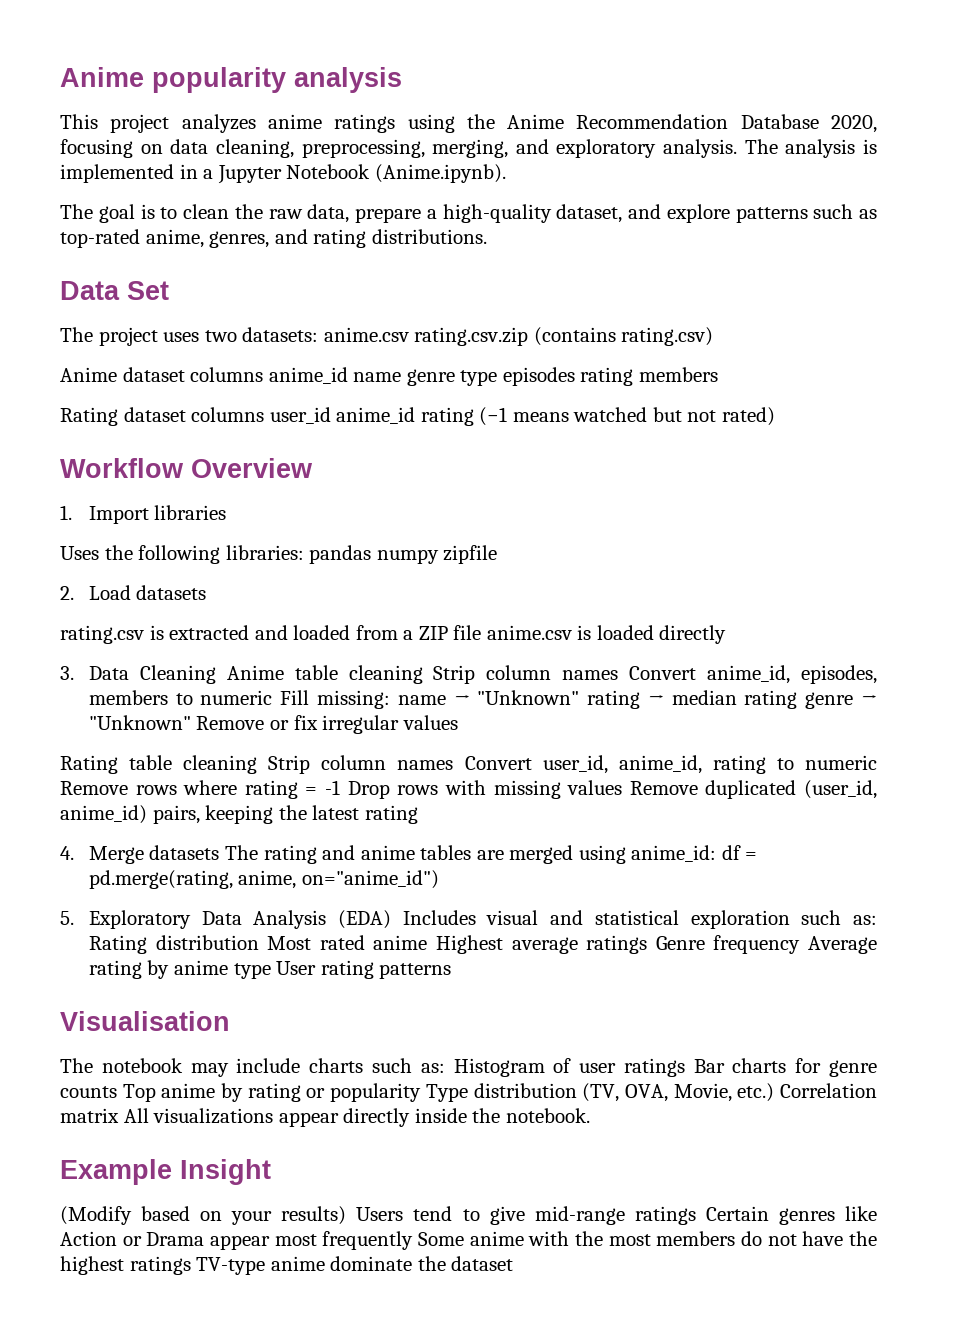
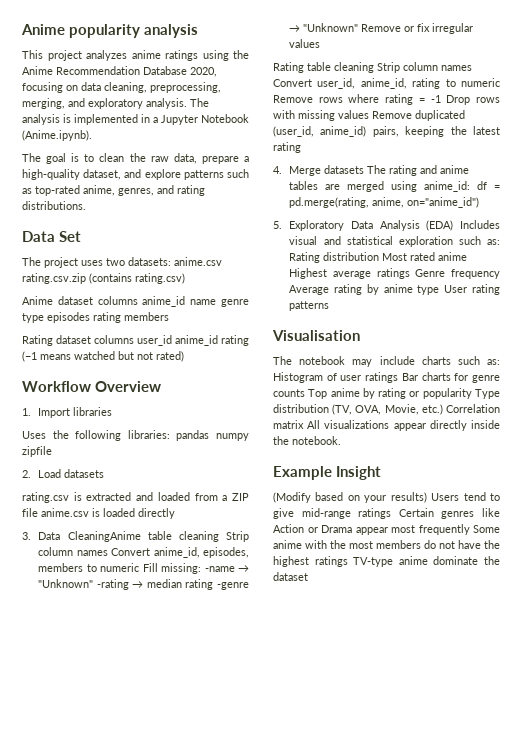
- 3. Data Cleaning Anime table cleaning Strip column names Convert anime_id, episodes, members to numeric Fill missing: name → "Unknown" rating → median rating genre → "Unknown" Remove or fix irregular values
+ 3. Data CleaningAnime table cleaning Strip column names Convert anime_id, episodes, members to numeric Fill missing: -name → "Unknown" -rating → median rating -genre → "Unknown" Remove or fix irregular values

